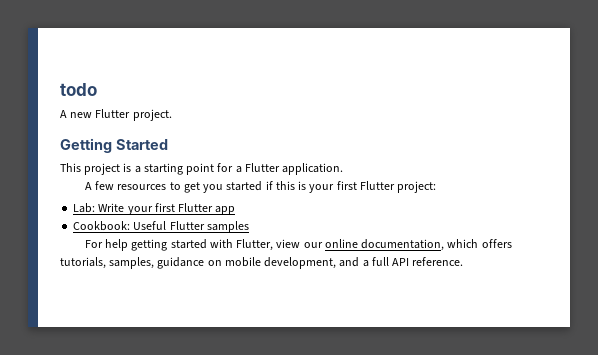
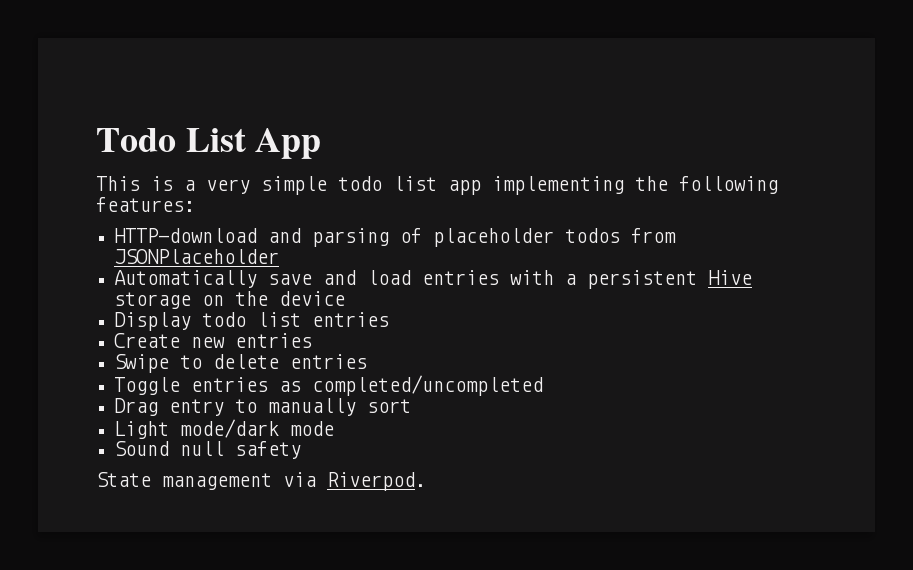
- todo
- A new Flutter project.
- Getting Started
+ Todo List App
- This project is a starting point for a Flutter application.
- A few resources to get you started if this is your first Flutter project:
- Lab: Write your first Flutter app
- Cookbook: Useful Flutter samples
- For help getting started with Flutter, view our online documentation, which offers tutorials, samples, guidance on mobile development, and a full API reference.
+ This is a very simple todo list app implementing the following features:
+ HTTP-download and parsing of placeholder todos from JSONPlaceholder
+ Automatically save and load entries with a persistent Hive storage on the device
+ Display todo list entries
+ Create new entries
+ Swipe to delete entries
+ Toggle entries as completed/uncompleted
+ Drag entry to manually sort
+ Light mode/dark mode
+ Sound null safety
+ State management via Riverpod.

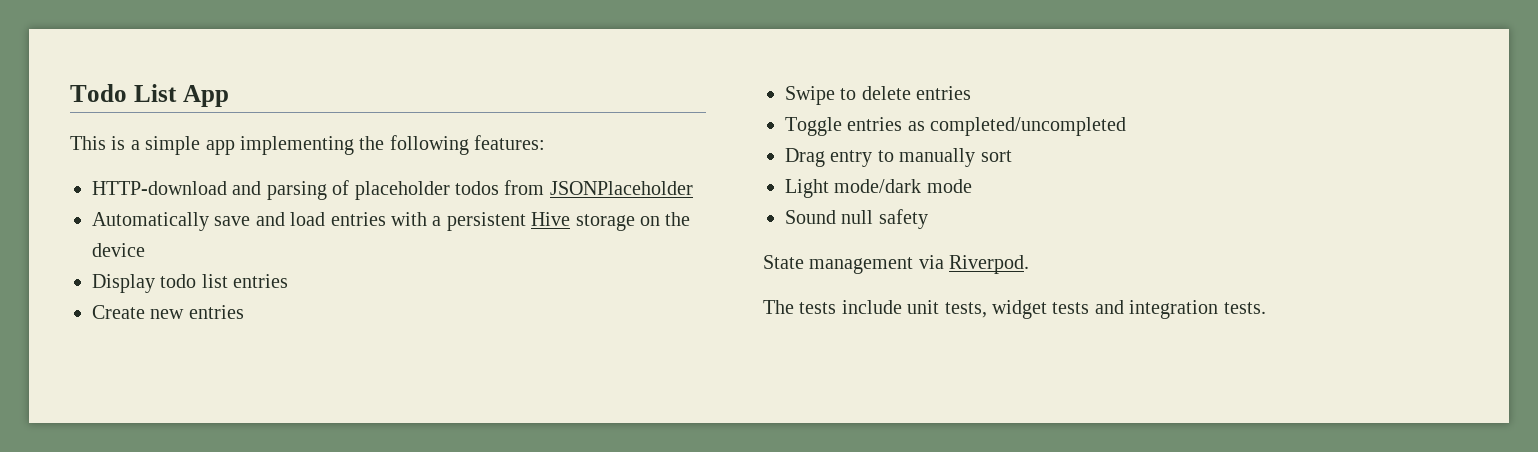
- This is a very simple todo list app implementing the following features:
+ This is a simple app implementing the following features:
+ The tests include unit tests, widget tests and integration tests.

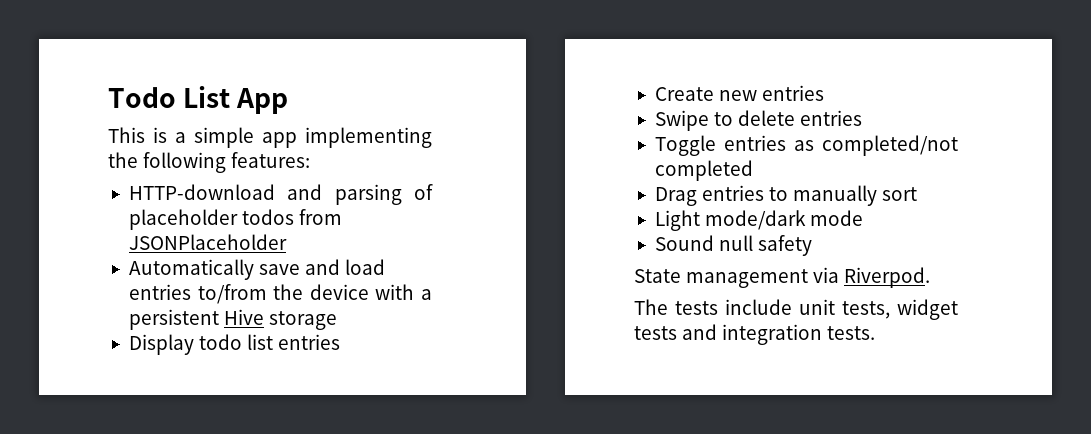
- Automatically save and load entries with a persistent Hive storage on the device
+ Automatically save and load entries to/from the device with a persistent Hive storage
- Toggle entries as completed/uncompleted
+ Toggle entries as completed/not completed
- Drag entry to manually sort
+ Drag entries to manually sort

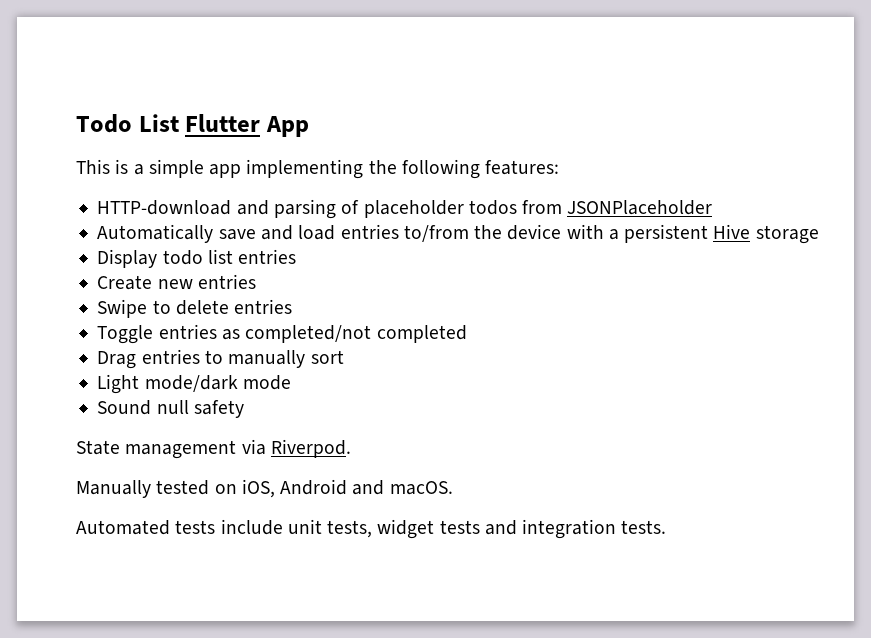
- Todo List App
+ Todo List Flutter App
- The tests include unit tests, widget tests and integration tests.
+ Manually tested on iOS, Android and macOS.
+ Automated tests include unit tests, widget tests and integration tests.

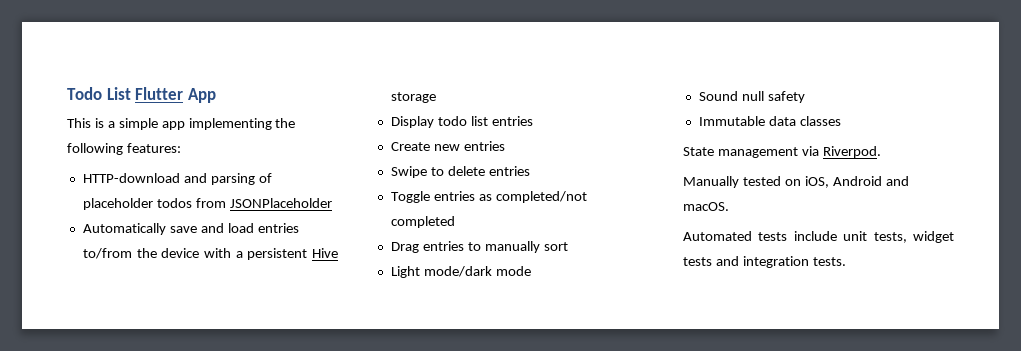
+ Immutable data classes

